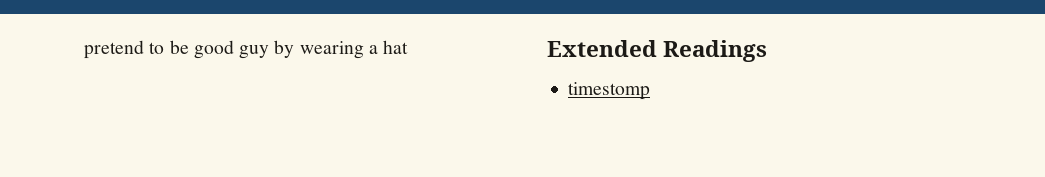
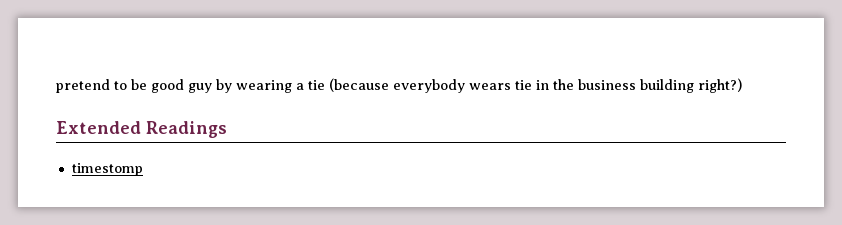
- pretend to be good guy by wearing a hat
+ pretend to be good guy by wearing a tie (because everybody wears tie in the business building right?)

